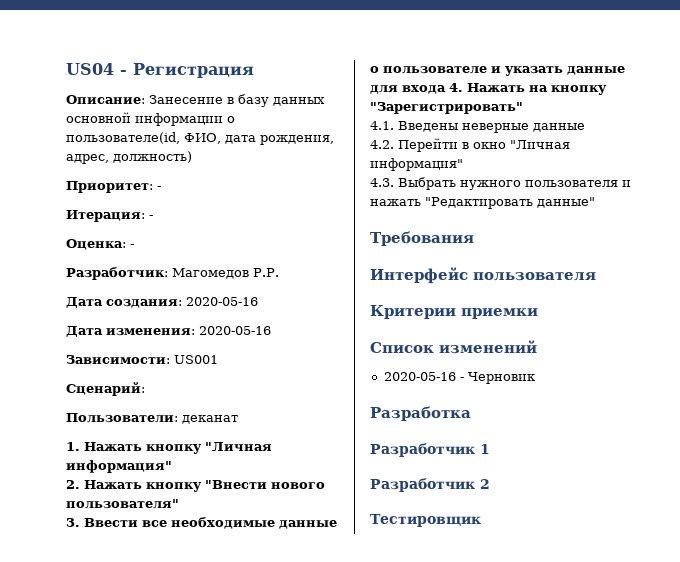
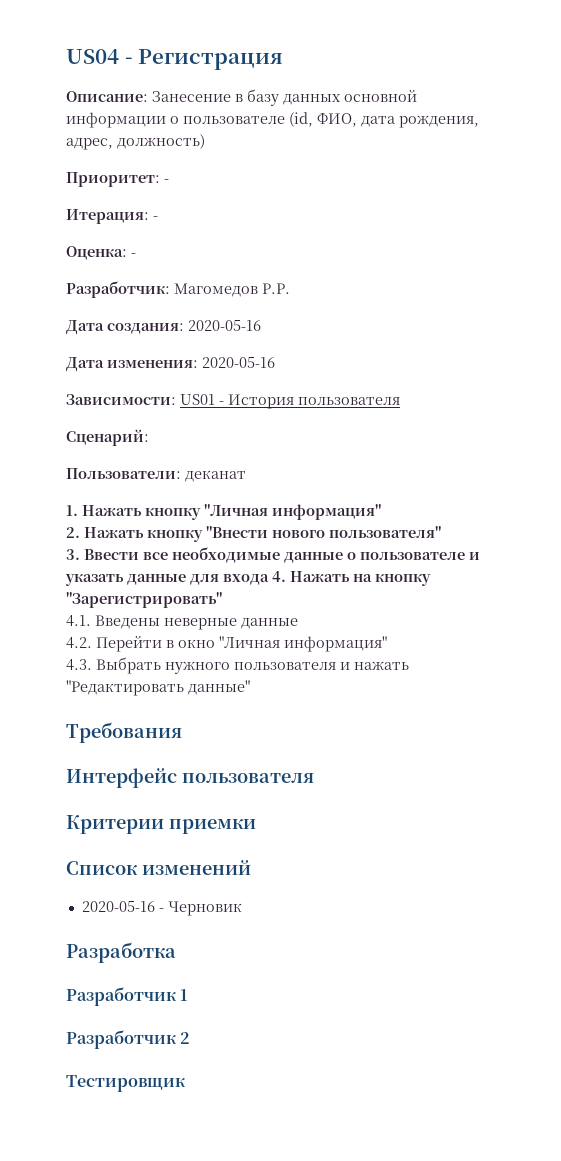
- Описание: Занесение в базу данных основной информации о пользователе(id, ФИО, дата рождения, адрес, должность)
+ Описание: Занесение в базу данных основной информации о пользователе (id, ФИО, дата рождения, адрес, должность)
- Зависимости: US001
+ Зависимости: US01 - История пользователя

